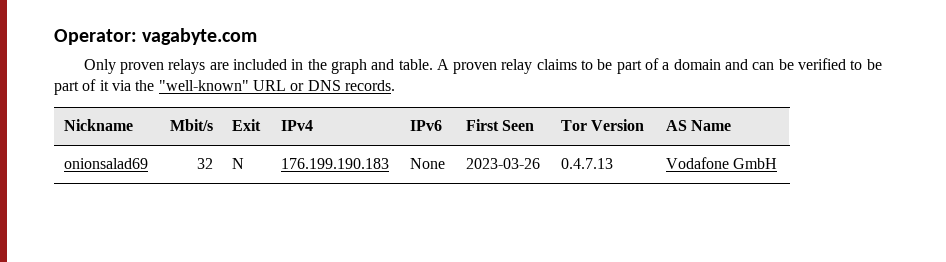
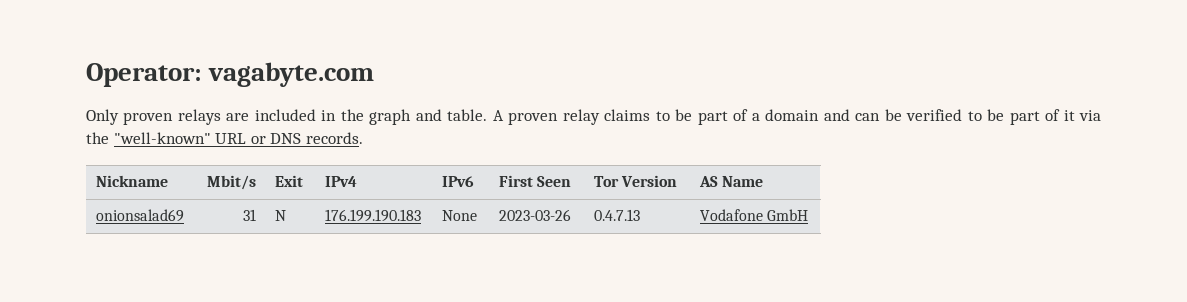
- onionsalad69 | 32 | N | 176.199.190.183 | None | 2023-03-26 | 0.4.7.13 | Vodafone GmbH
+ onionsalad69 | 31 | N | 176.199.190.183 | None | 2023-03-26 | 0.4.7.13 | Vodafone GmbH

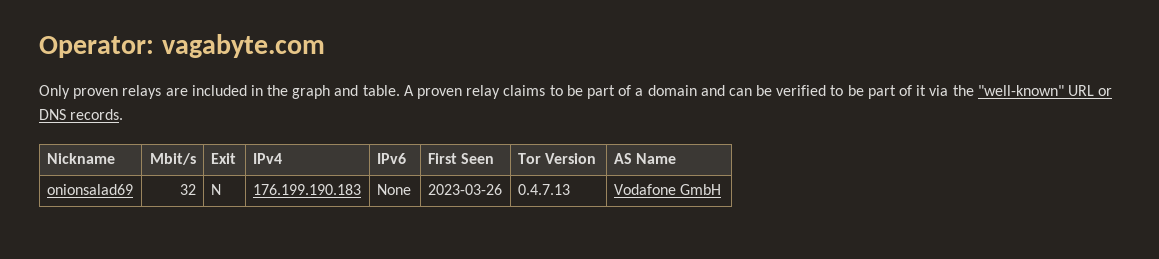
- onionsalad69 | 31 | N | 176.199.190.183 | None | 2023-03-26 | 0.4.7.13 | Vodafone GmbH
+ onionsalad69 | 32 | N | 176.199.190.183 | None | 2023-03-26 | 0.4.7.13 | Vodafone GmbH

